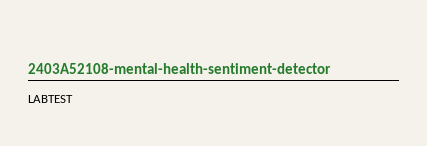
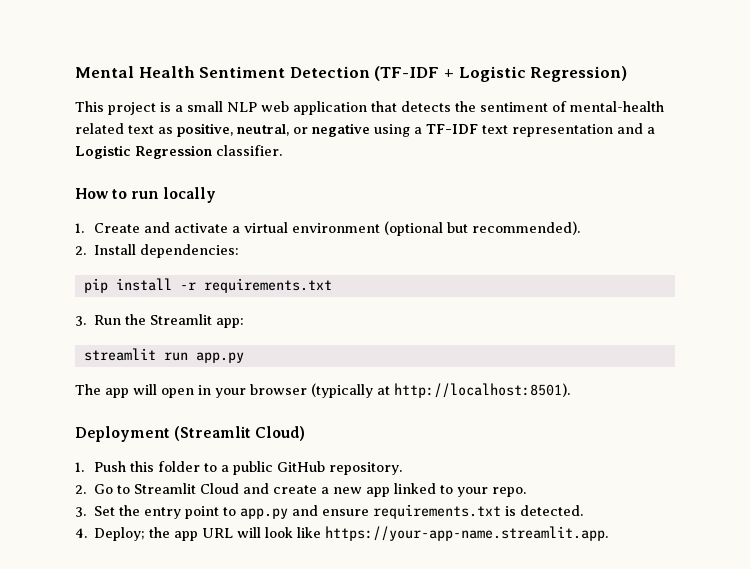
- 2403A52108-mental-health-sentiment-detector
- LABTEST
+ Mental Health Sentiment Detection (TF-IDF + Logistic Regression)
+ This project is a small NLP web application that detects the sentiment of mental-health related text as positive, neutral, or negative using a TF-IDF text representation and a Logistic Regression classifier.
+ How to run locally
+ 1. Create and activate a virtual environment (optional but recommended).
+ 2. Install dependencies:
+ pip install -r requirements.txt
+ 3. Run the Streamlit app:
+ streamlit run app.py
+ The app will open in your browser (typically at http://localhost:8501).
+ Deployment (Streamlit Cloud)
+ 1. Push this folder to a public GitHub repository.
+ 2. Go to Streamlit Cloud and create a new app linked to your repo.
+ 3. Set the entry point to app.py and ensure requirements.txt is detected.
+ 4. Deploy; the app URL will look like https://your-app-name.streamlit.app.

